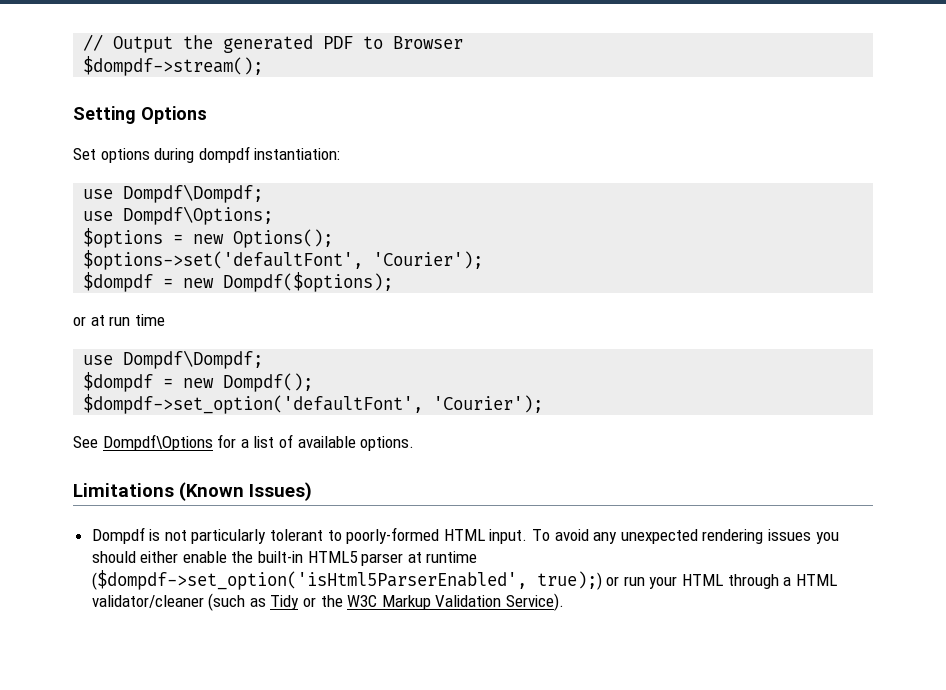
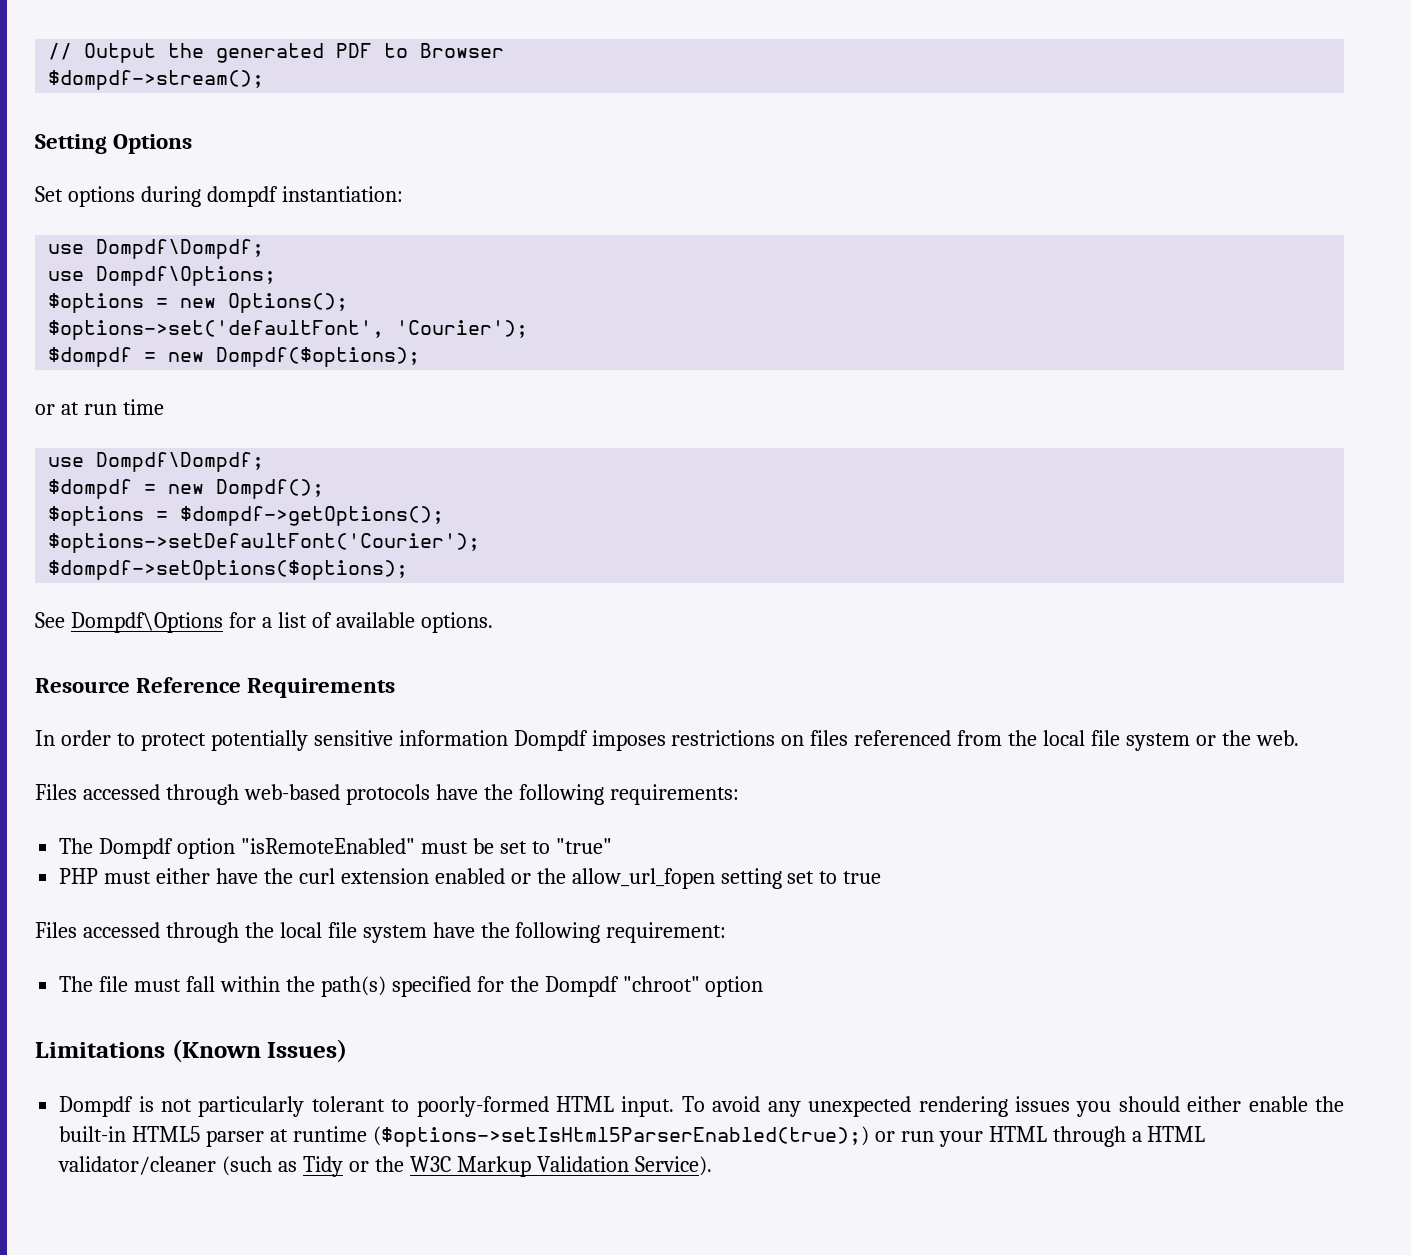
- $dompdf->set_option('defaultFont', 'Courier');
+ $options = $dompdf->getOptions();
+ $options->setDefaultFont('Courier');
+ $dompdf->setOptions($options);
+ Resource Reference Requirements
+ In order to protect potentially sensitive information Dompdf imposes restrictions on files referenced from the local file system or the web.
+ Files accessed through web-based protocols have the following requirements:
+ The Dompdf option "isRemoteEnabled" must be set to "true"
+ PHP must either have the curl extension enabled or the allow_url_fopen setting set to true
+ Files accessed through the local file system have the following requirement:
+ The file must fall within the path(s) specified for the Dompdf "chroot" option
- To avoid any unexpected rendering issues you should either enable the built-in HTML5 parser at runtime ($dompdf->set_option('isHtml5ParserEnabled', true);) or run your HTML through a HTML validator/cleaner (such as Tidy or the W3C Markup Validation Service).
+ To avoid any unexpected rendering issues you should either enable the built-in HTML5 parser at runtime ($options->setIsHtml5ParserEnabled(true);) or run your HTML through a HTML validator/cleaner (such as Tidy or the W3C Markup Validation Service).

